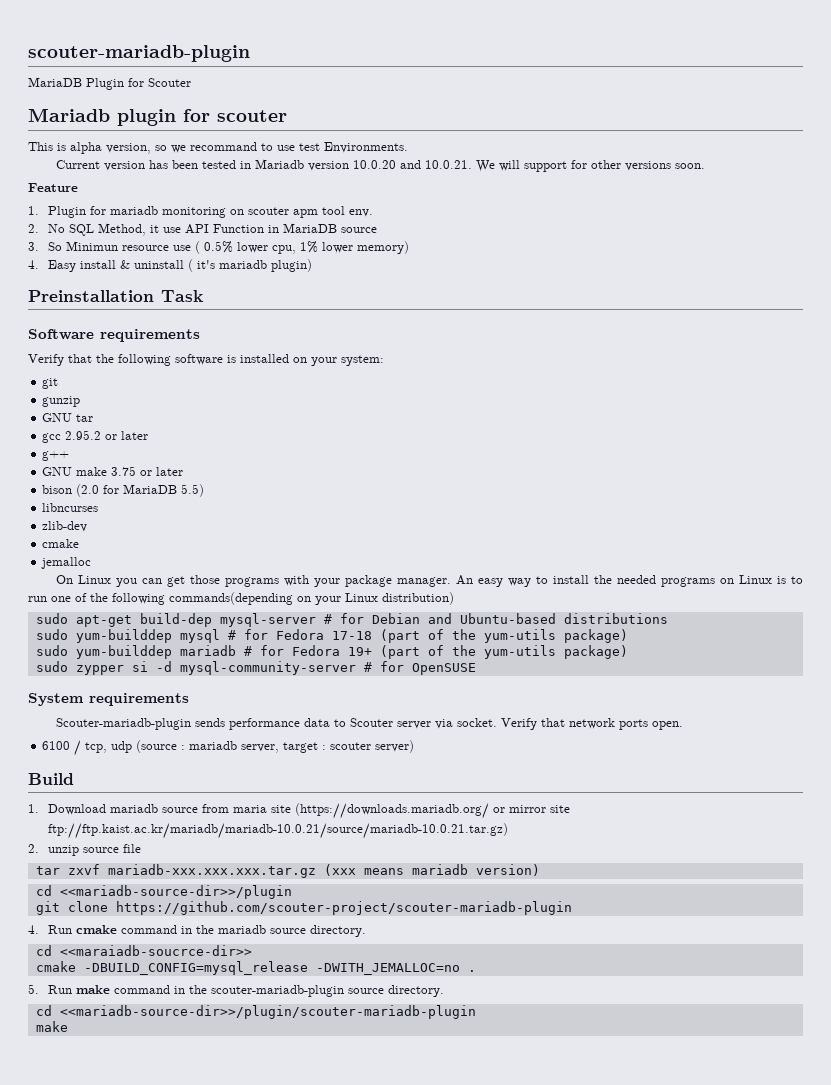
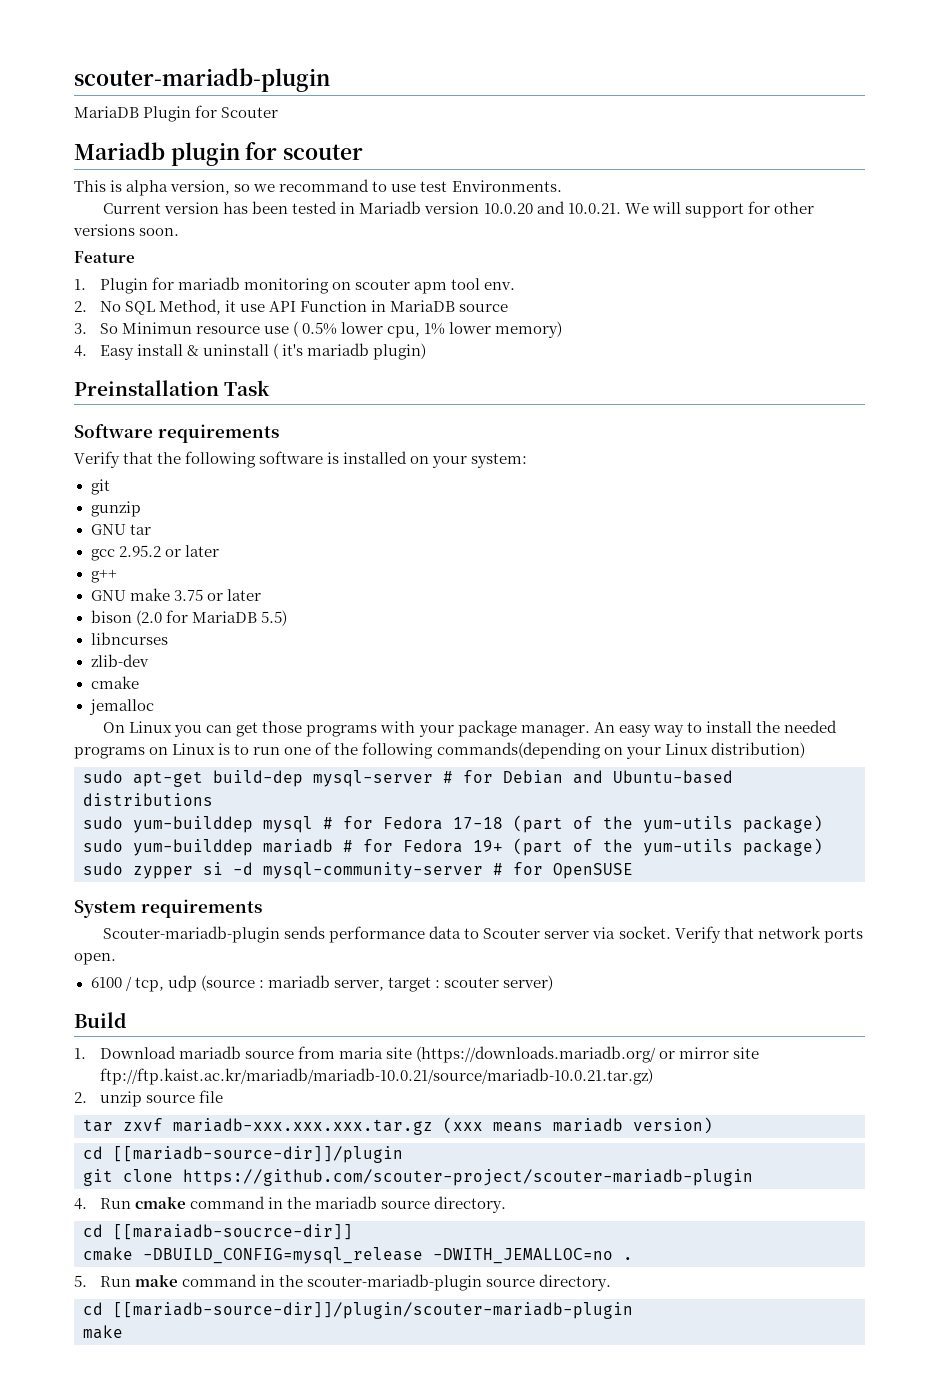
- cd <<mariadb-source-dir>>/plugin
+ cd [[mariadb-source-dir]]/plugin
- cd <<maraiadb-soucrce-dir>>
+ cd [[maraiadb-soucrce-dir]]
- cd <<mariadb-source-dir>>/plugin/scouter-mariadb-plugin
+ cd [[mariadb-source-dir]]/plugin/scouter-mariadb-plugin

